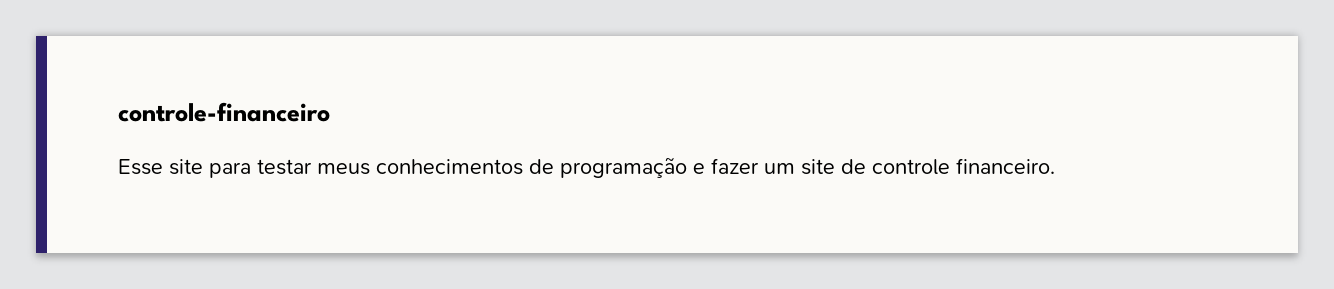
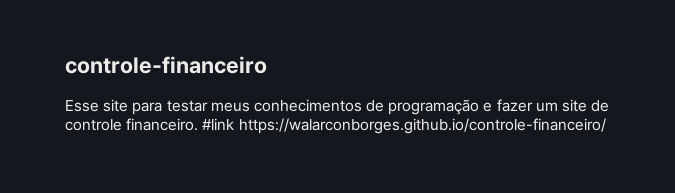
+ #link https://walarconborges.github.io/controle-financeiro/

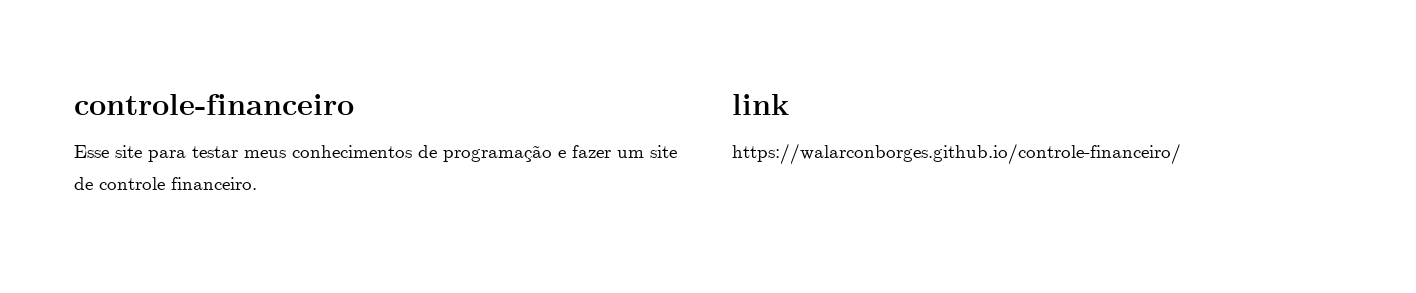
- Esse site para testar meus conhecimentos de programação e fazer um site de controle financeiro. #link https://walarconborges.github.io/controle-financeiro/
+ Esse site para testar meus conhecimentos de programação e fazer um site de controle financeiro.
+ link
+ https://walarconborges.github.io/controle-financeiro/

